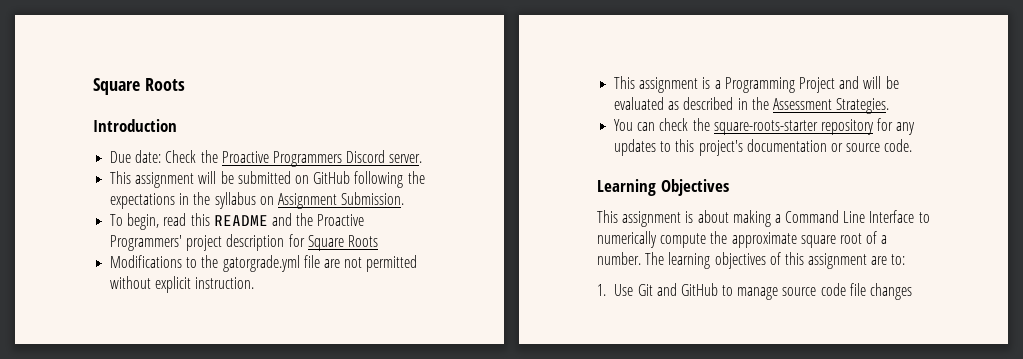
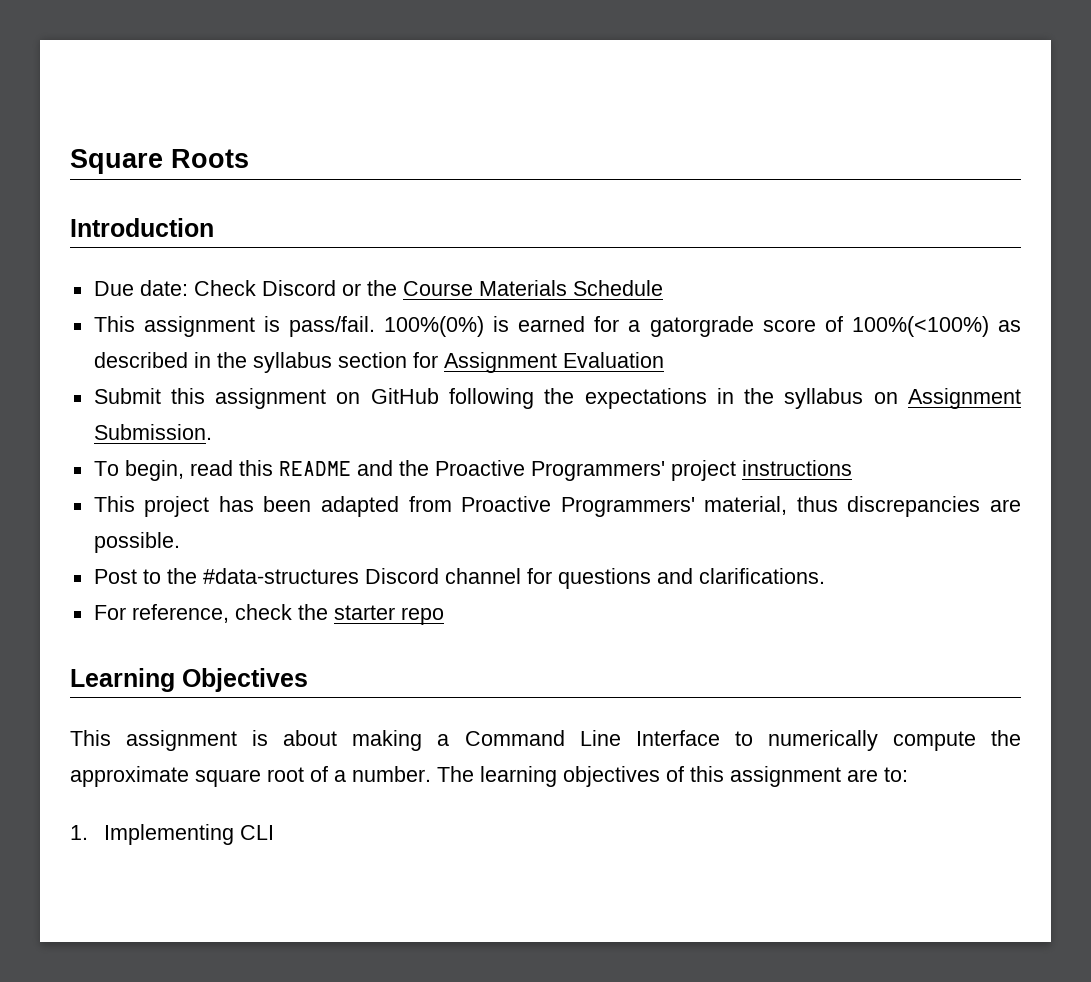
- Due date: Check the Proactive Programmers Discord server.
- This assignment will be submitted on GitHub following the expectations in the syllabus on Assignment Submission.
+ Due date: Check Discord or the Course Materials Schedule
+ This assignment is pass/fail. 100%(0%) is earned for a gatorgrade score of 100%(<100%) as described in the syllabus section for Assignment Evaluation
+ Submit this assignment on GitHub following the expectations in the syllabus on Assignment Submission.
- To begin, read this README and the Proactive Programmers' project description for Square Roots
- Modifications to the gatorgrade.yml file are not permitted without explicit instruction.
- This assignment is a Programming Project and will be evaluated as described in the Assessment Strategies.
- You can check the square-roots-starter repository for any updates to this project's documentation or source code.
+ To begin, read this README and the Proactive Programmers' project instructions
+ This project has been adapted from Proactive Programmers' material, thus discrepancies are possible.
+ Post to the #data-structures Discord channel for questions and clarifications.
+ For reference, check the starter repo
- 1. Use Git and GitHub to manage source code file changes
+ 1. Implementing CLI

